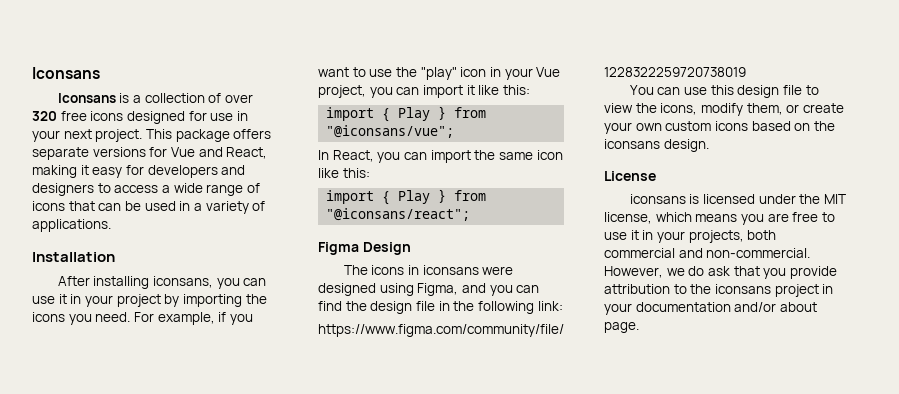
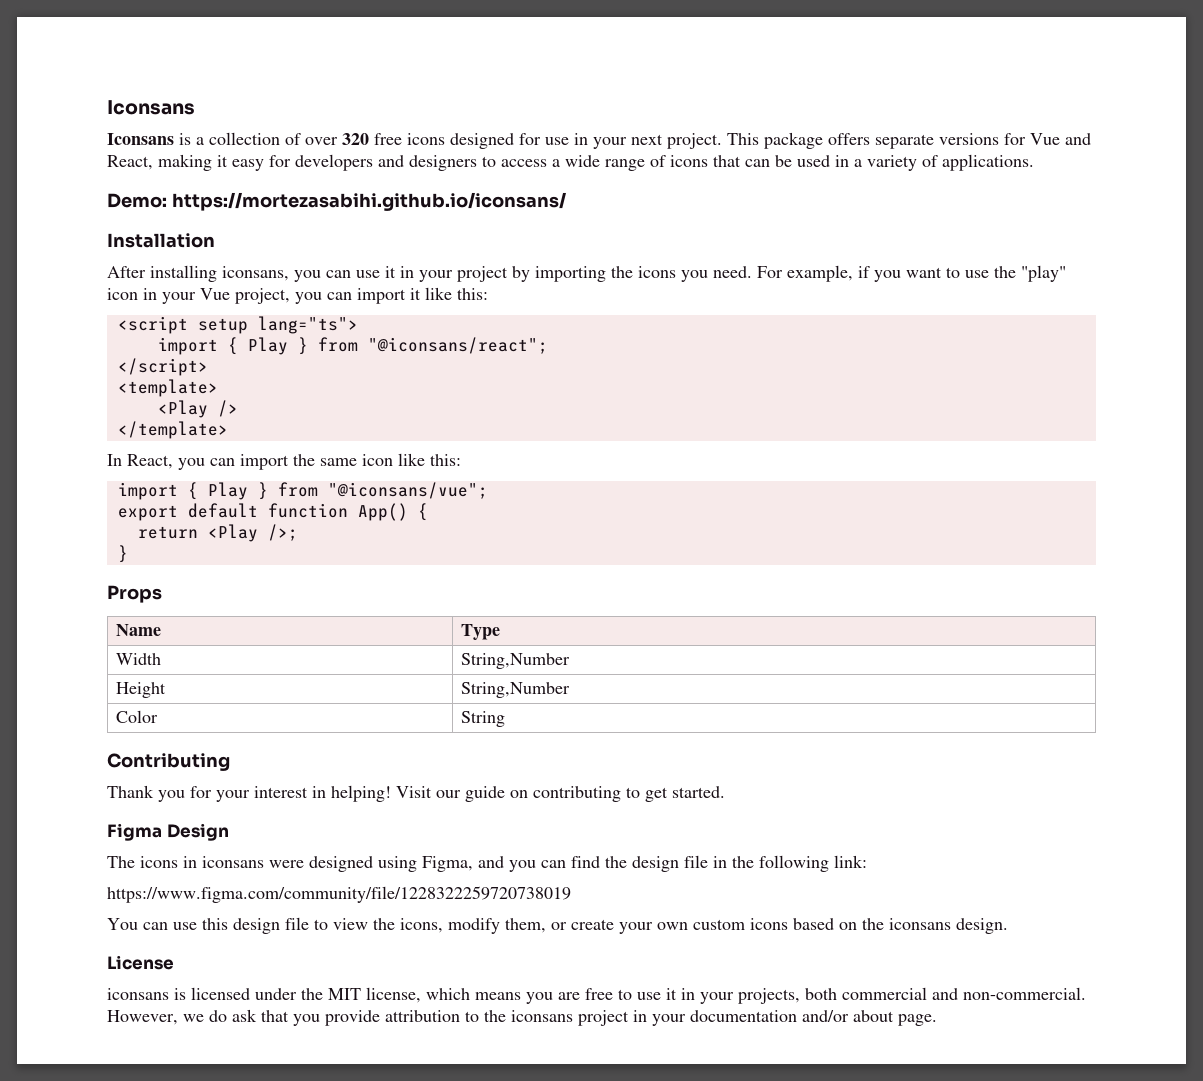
+ Demo: https://mortezasabihi.github.io/iconsans/
- import { Play } from "@iconsans/vue";
+ <script setup lang="ts">
+ import { Play } from "@iconsans/react";
+ </script>
+ <template>
+ <Play />
+ </template>
- import { Play } from "@iconsans/react";
+ import { Play } from "@iconsans/vue";
+ export default function App() {
+ return <Play />;
+ }
+ Props
+ Name | Type
+ Width | String,Number
+ Height | String,Number
+ Color | String
+ Contributing
+ Thank you for your interest in helping! Visit our guide on contributing to get started.

